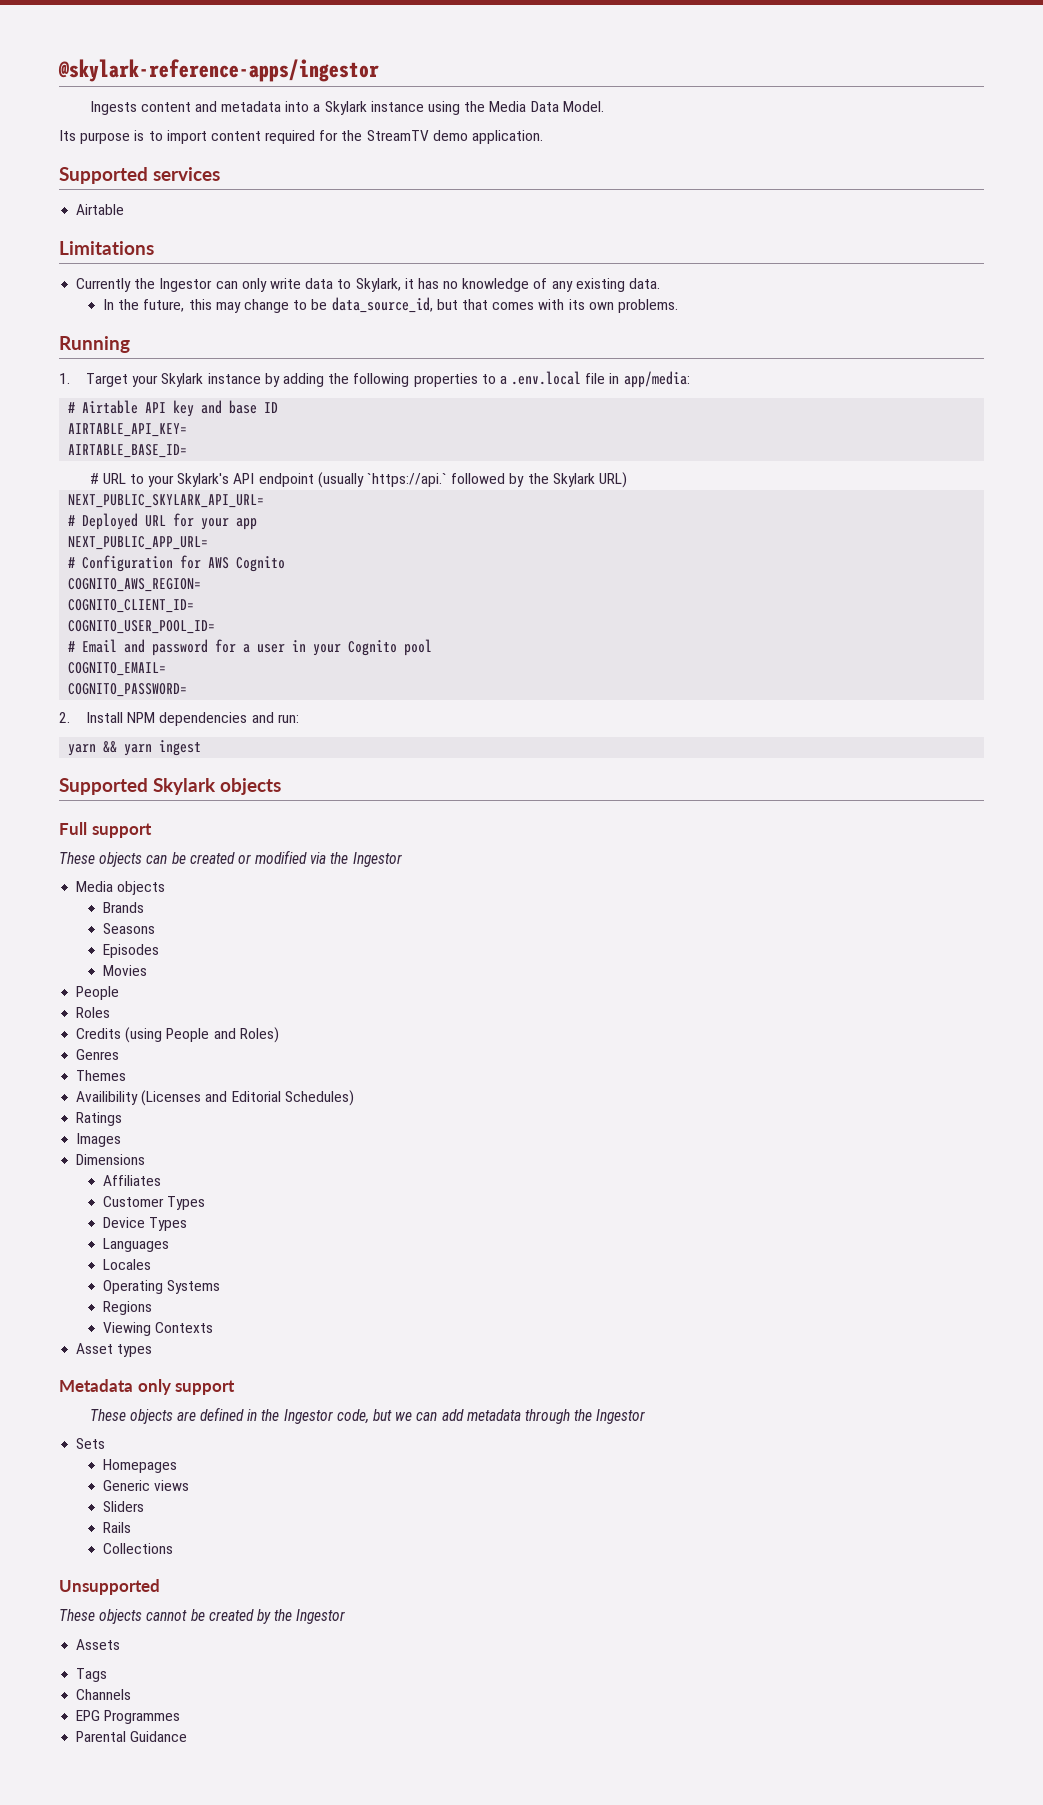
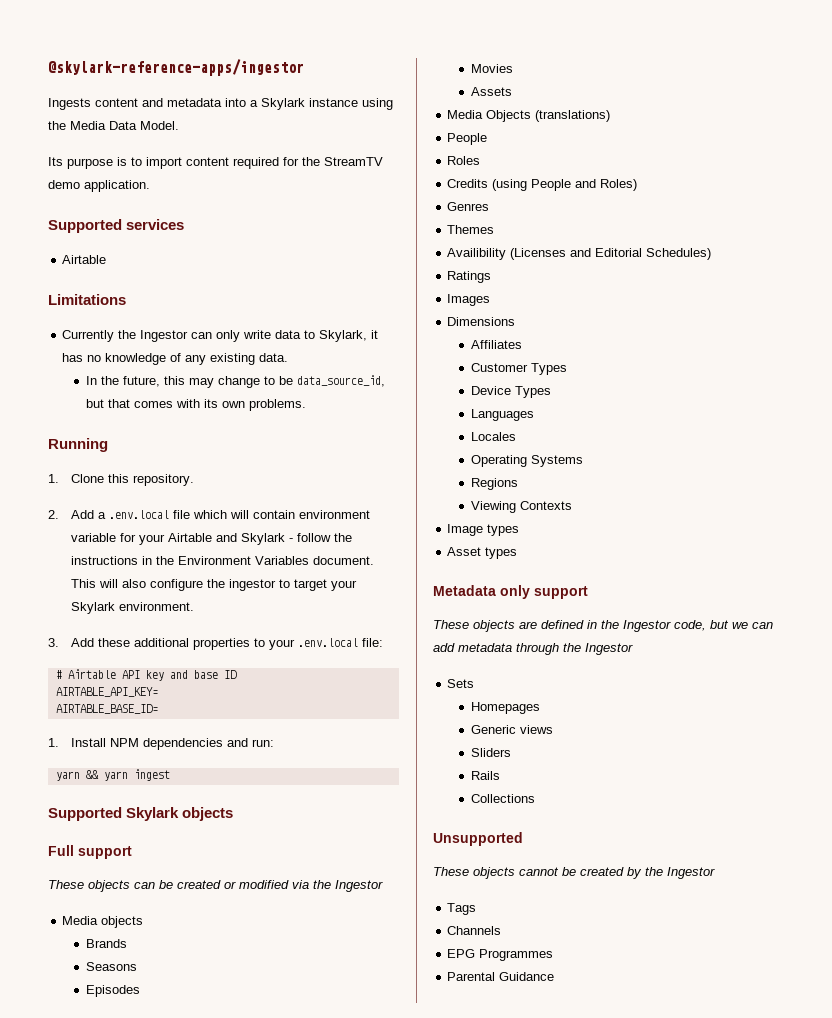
- 1. Target your Skylark instance by adding the following properties to a .env.local file in app/media:
+ 1. Clone this repository.
+ 2. Add a .env.local file which will contain environment variable for your Airtable and Skylark - follow the instructions in the Environment Variables document. This will also configure the ingestor to target your Skylark environment.
+ 3. Add these additional properties to your .env.local file:
- # URL to your Skylark's API endpoint (usually `https://api.` followed by the Skylark URL)
- NEXT_PUBLIC_SKYLARK_API_URL=
- # Deployed URL for your app
- NEXT_PUBLIC_APP_URL=
- # Configuration for AWS Cognito
- COGNITO_AWS_REGION=
- COGNITO_CLIENT_ID=
- COGNITO_USER_POOL_ID=
- # Email and password for a user in your Cognito pool
- COGNITO_EMAIL=
- COGNITO_PASSWORD=
- 2. Install NPM dependencies and run:
+ 1. Install NPM dependencies and run:
+ Assets
+ Media Objects (translations)
+ Image types
- Assets

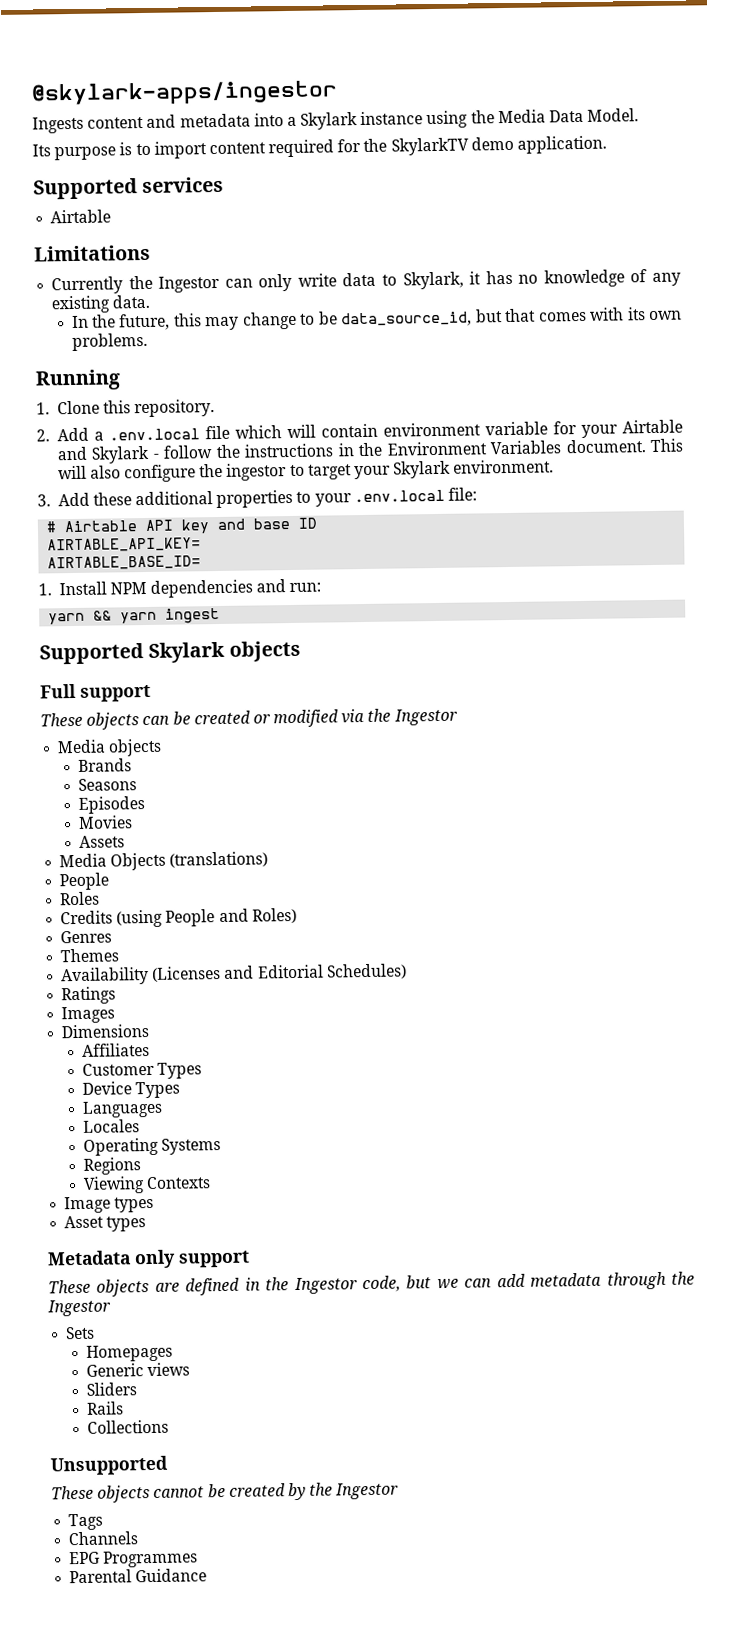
- @skylark-reference-apps/ingestor
+ @skylark-apps/ingestor
- Its purpose is to import content required for the StreamTV demo application.
+ Its purpose is to import content required for the SkylarkTV demo application.
- Availibility (Licenses and Editorial Schedules)
+ Availability (Licenses and Editorial Schedules)

